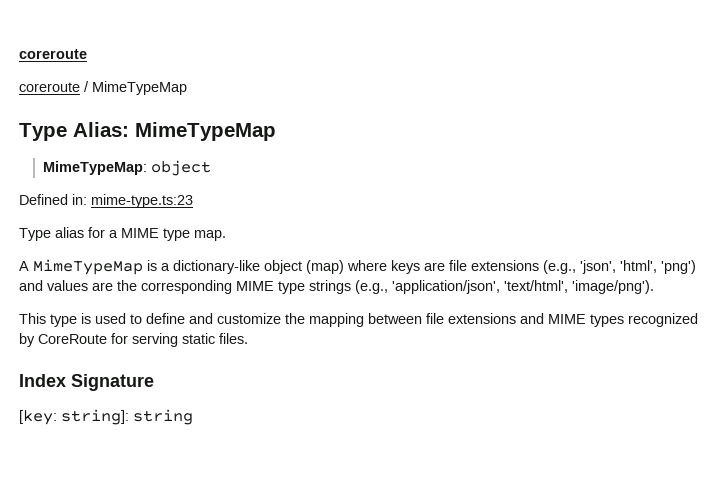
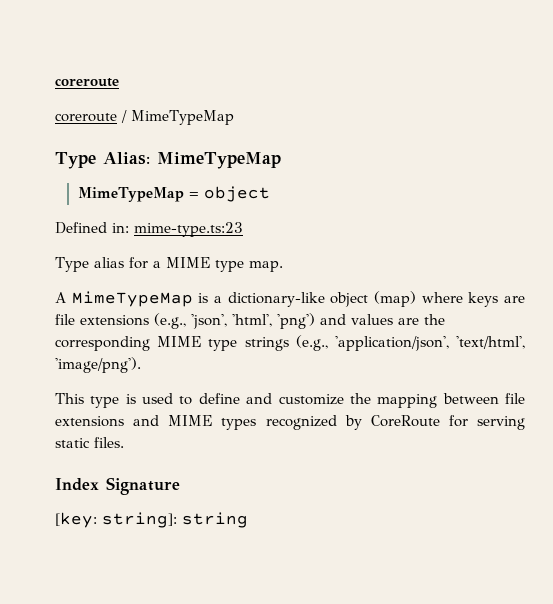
- MimeTypeMap: object
+ MimeTypeMap = object

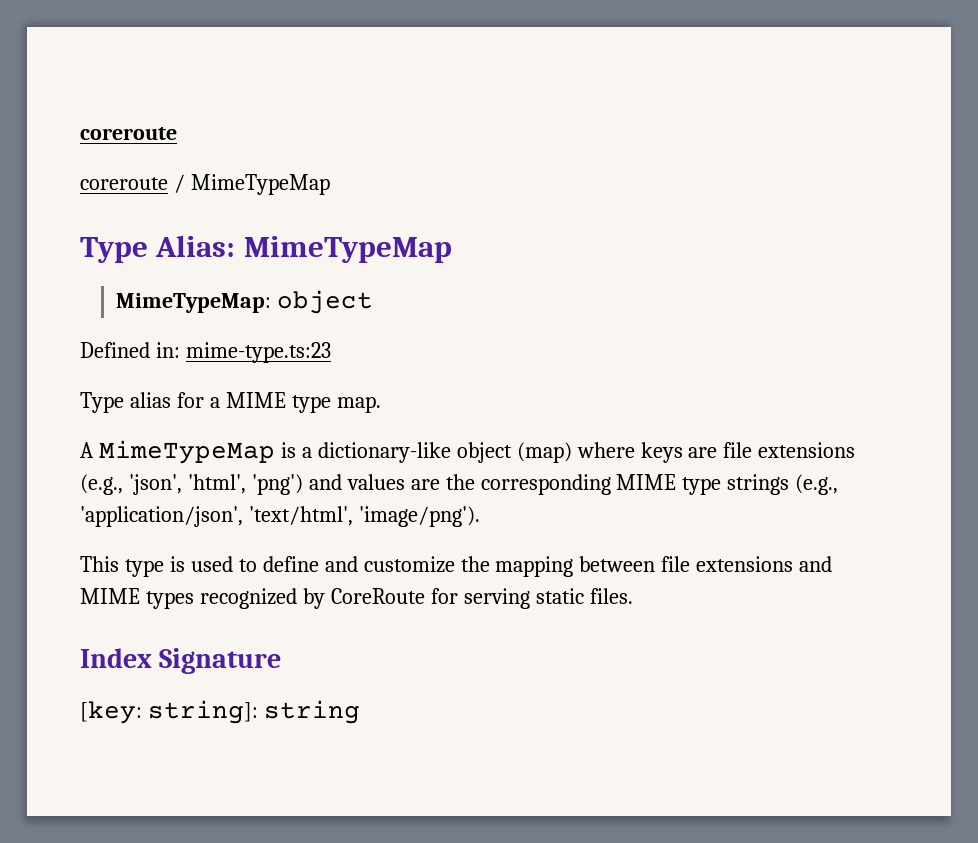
- MimeTypeMap = object
+ MimeTypeMap: object

